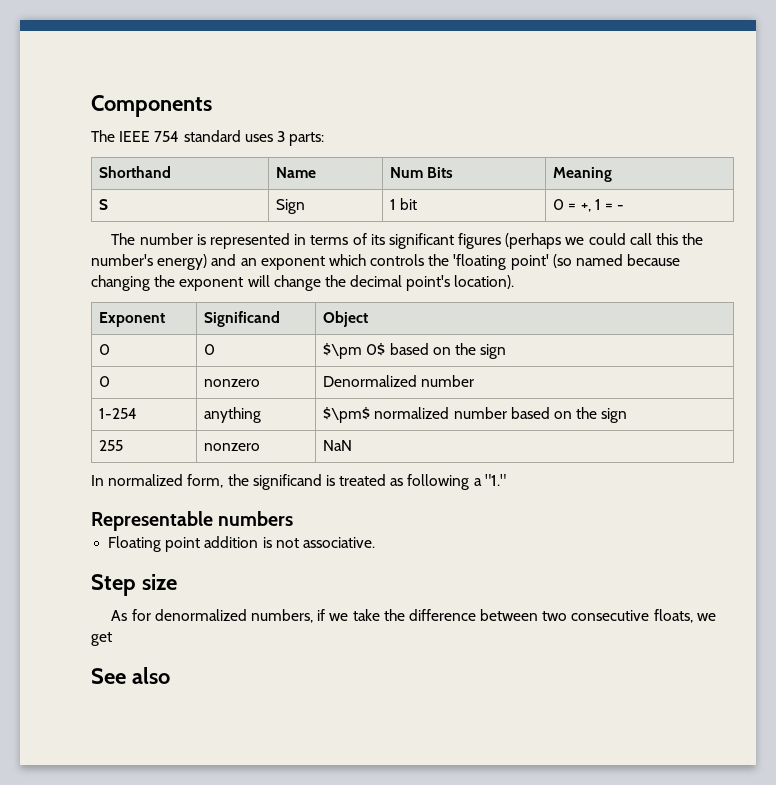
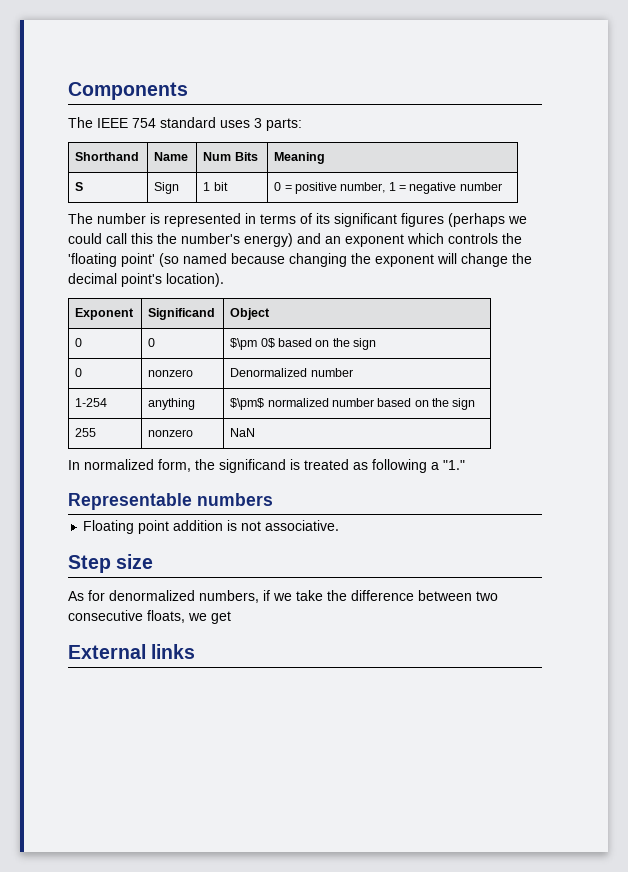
- S | Sign | 1 bit | 0 = +, 1 = -
+ S | Sign | 1 bit | 0 = positive number, 1 = negative number
- See also
+ External links

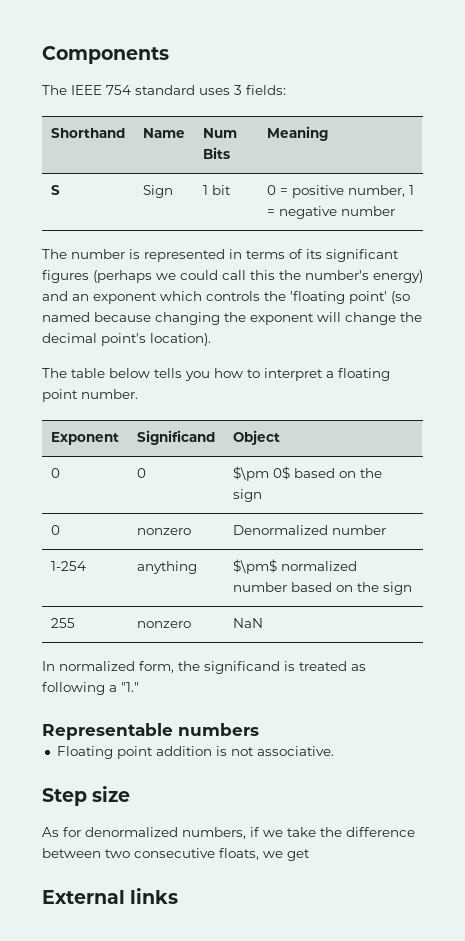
- The IEEE 754 standard uses 3 parts:
+ The IEEE 754 standard uses 3 fields:
+ The table below tells you how to interpret a floating point number.

